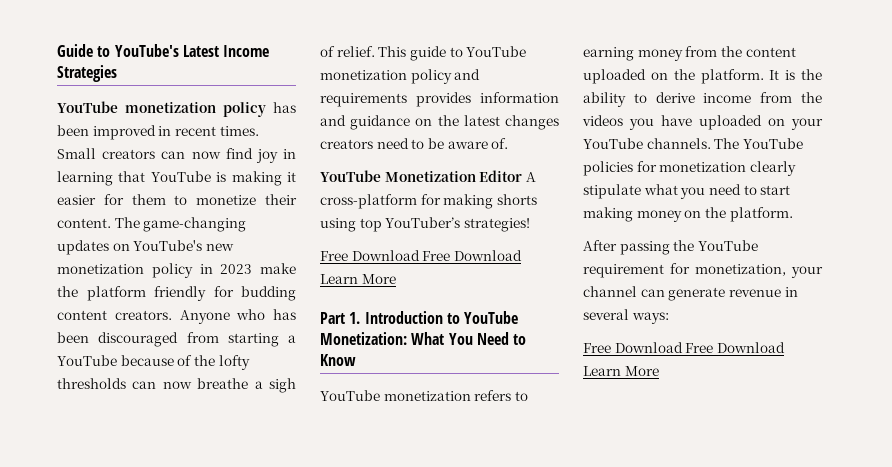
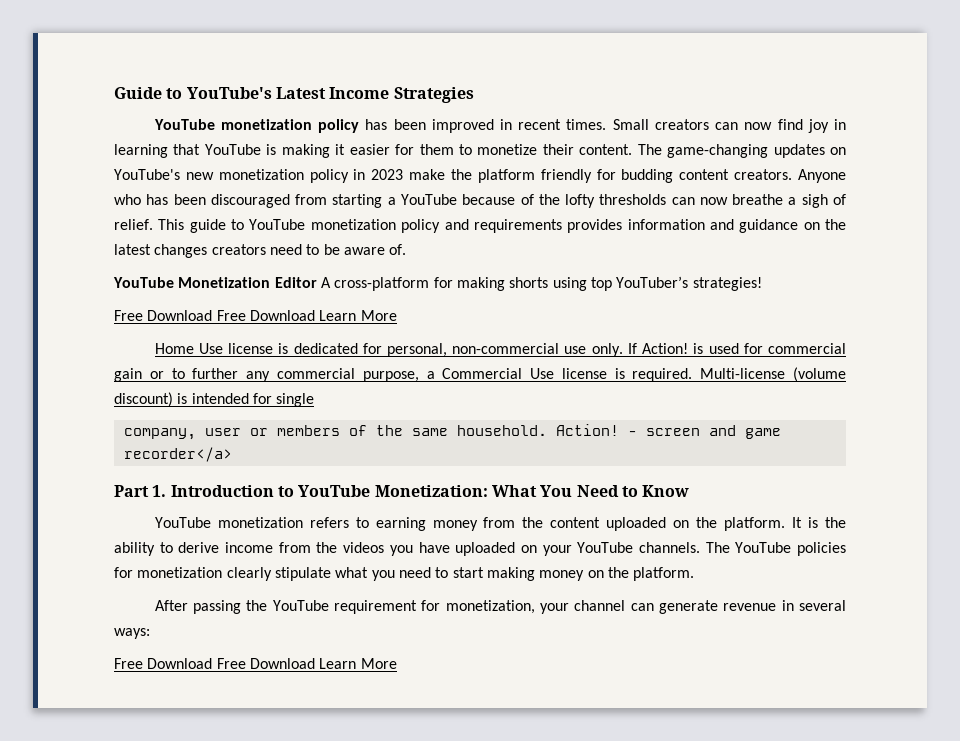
+ Home Use license is dedicated for personal, non-commercial use only. If Action! is used for commercial gain or to further any commercial purpose, a Commercial Use license is required. Multi-license (volume discount) is intended for single
+ company, user or members of the same household. Action! - screen and game recorder</a>

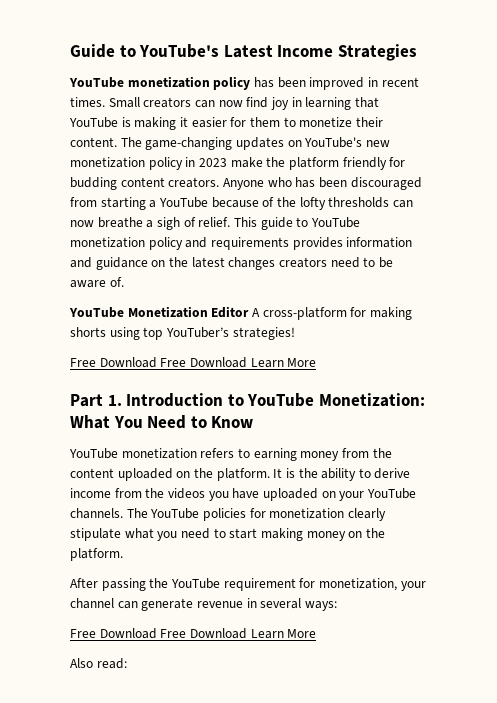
- Home Use license is dedicated for personal, non-commercial use only. If Action! is used for commercial gain or to further any commercial purpose, a Commercial Use license is required. Multi-license (volume discount) is intended for single
- company, user or members of the same household. Action! - screen and game recorder</a>
+ Also read:

